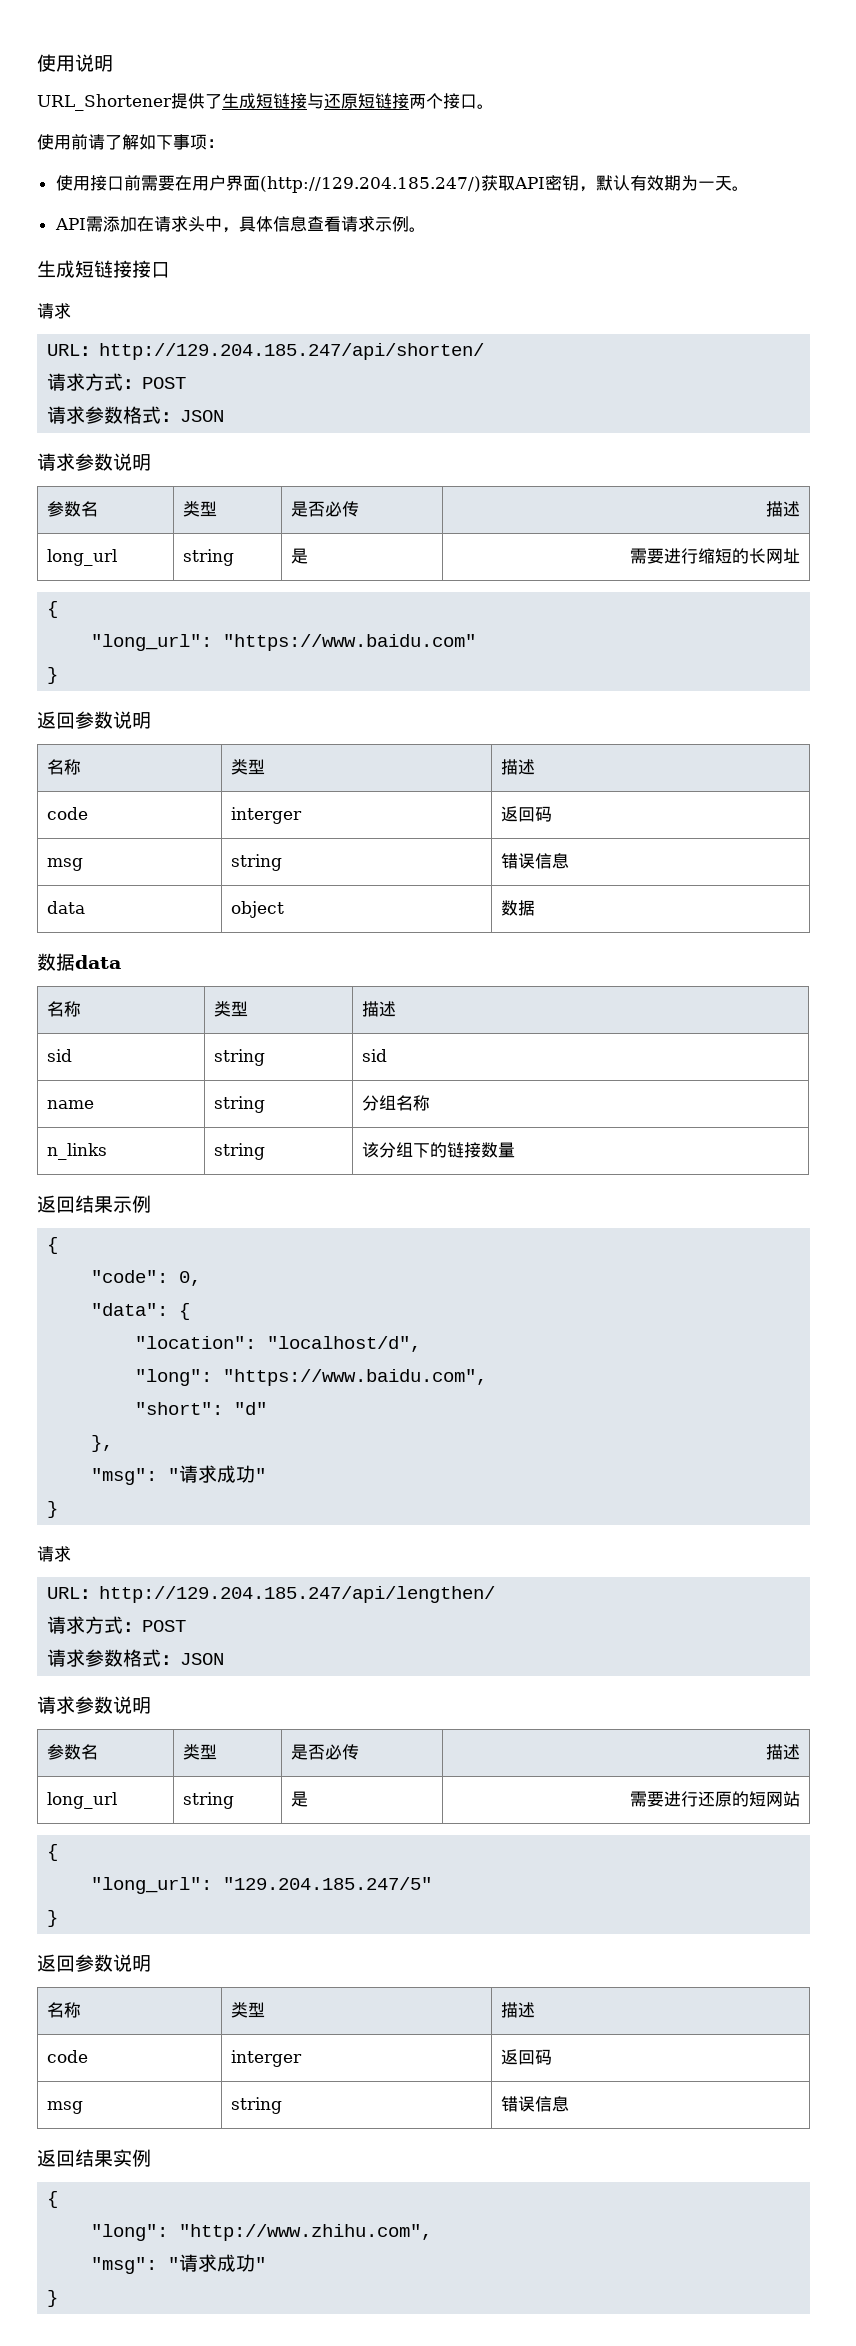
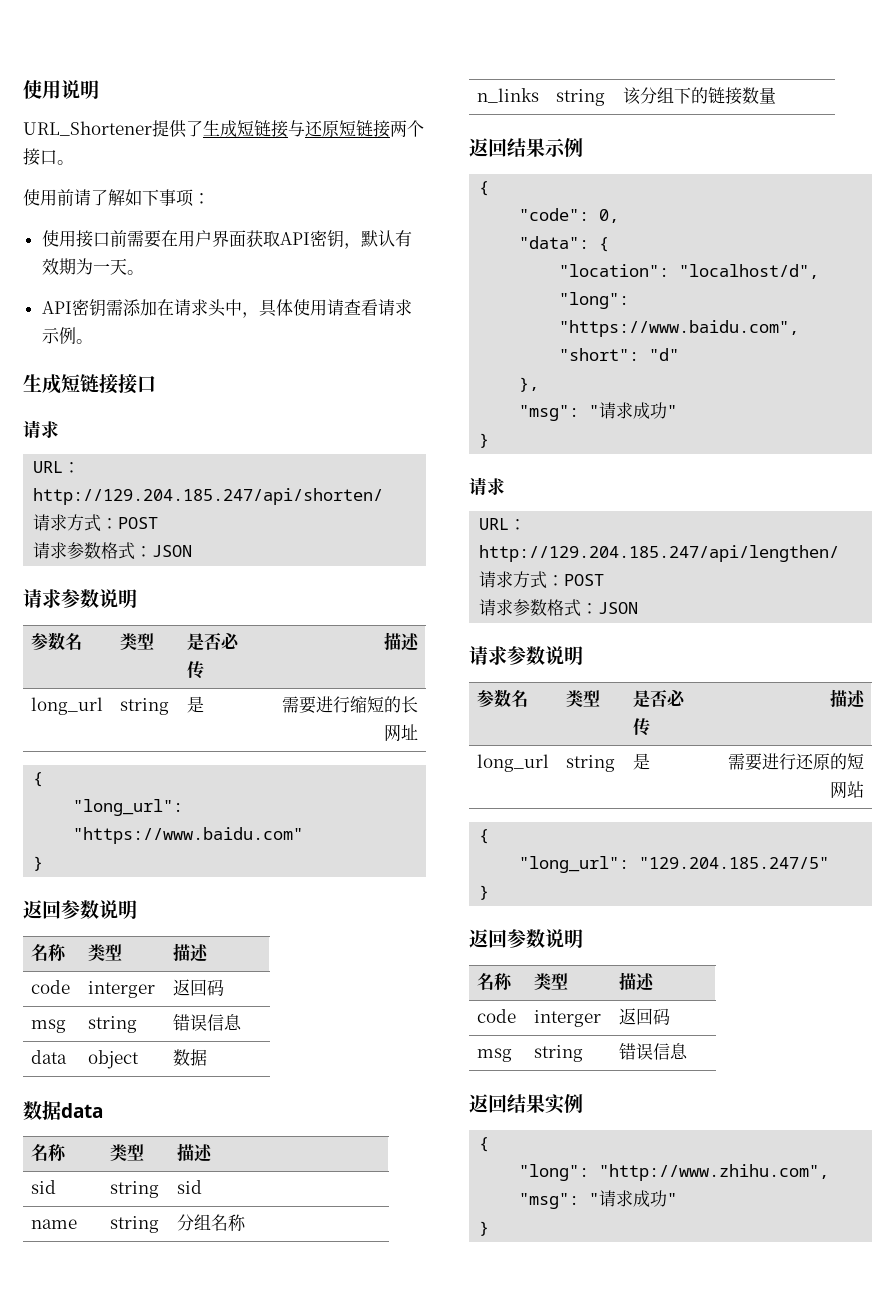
- 使用接口前需要在用户界面(http://129.204.185.247/)获取API密钥，默认有效期为一天。
+ 使用接口前需要在用户界面获取API密钥，默认有效期为一天。
- API需添加在请求头中，具体信息查看请求示例。
+ API密钥需添加在请求头中，具体使用请查看请求示例。

